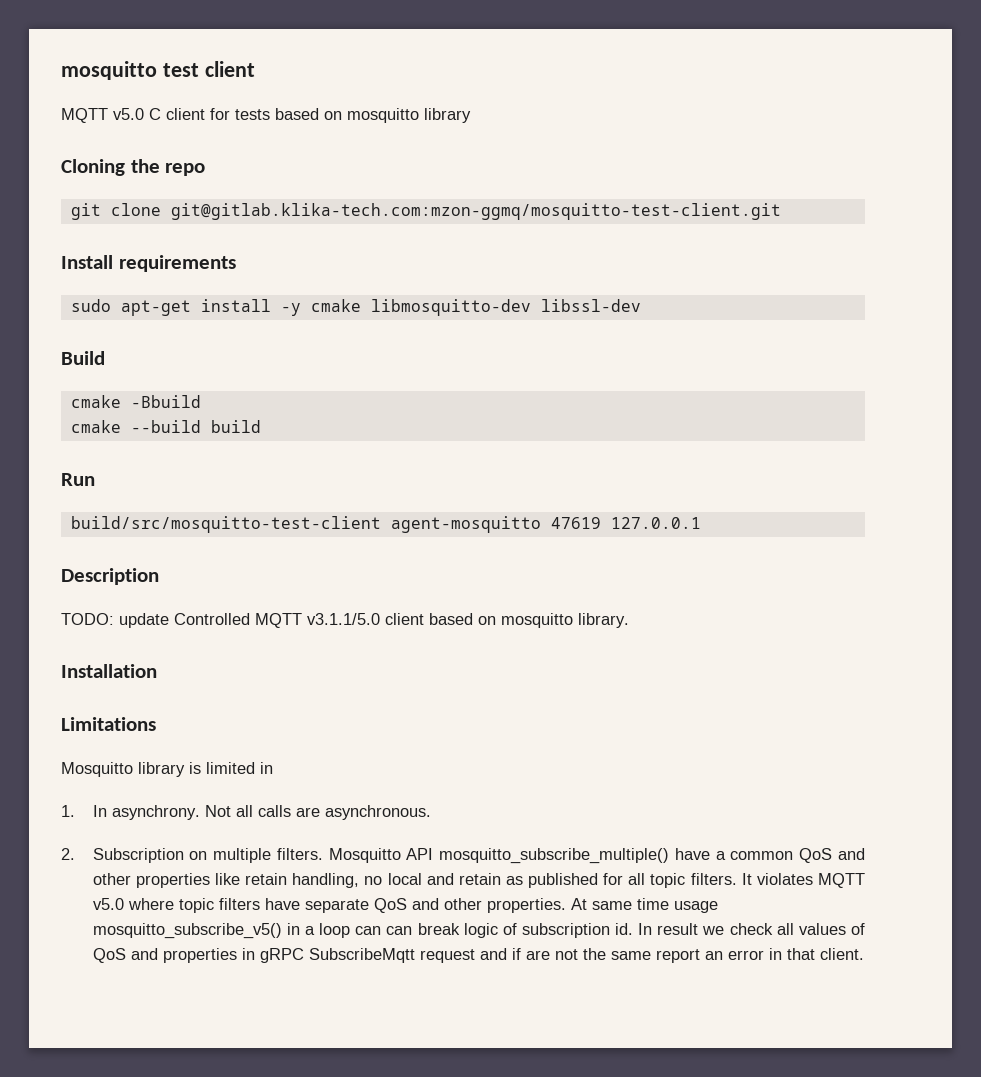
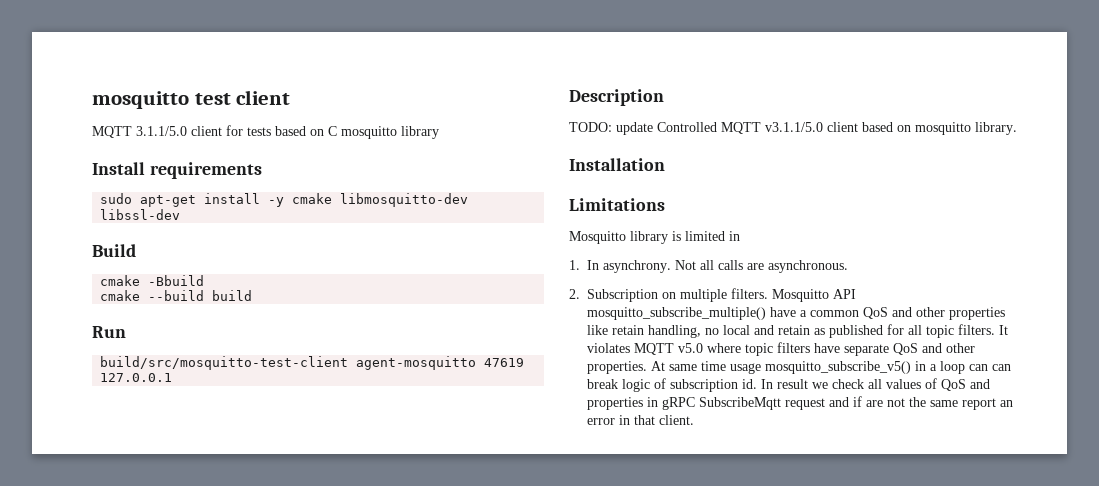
- MQTT v5.0 C client for tests based on mosquitto library
+ MQTT 3.1.1/5.0 client for tests based on C mosquitto library
- Cloning the repo
- git clone git@gitlab.klika-tech.com:mzon-ggmq/mosquitto-test-client.git

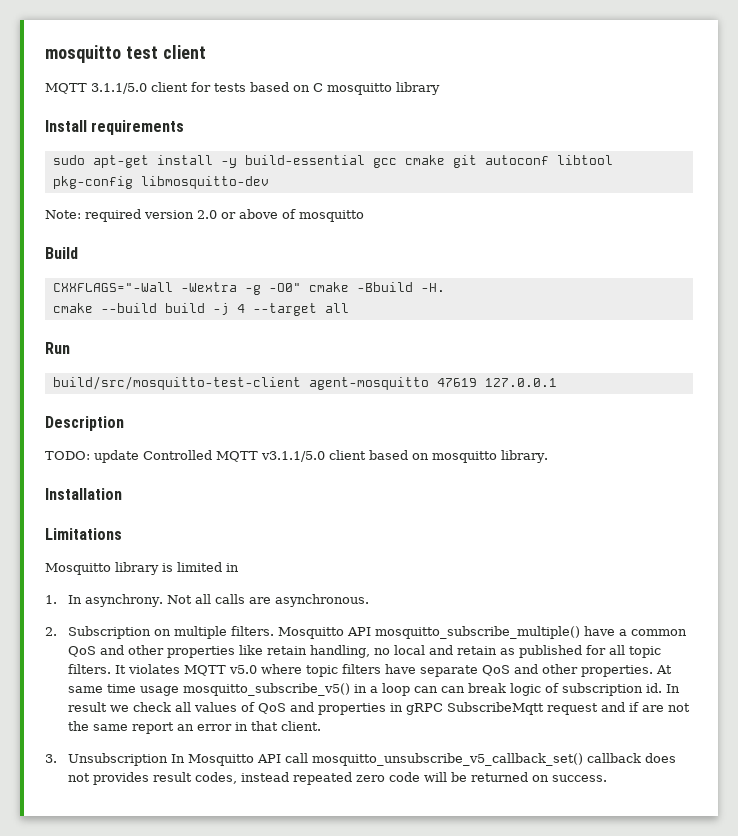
- sudo apt-get install -y cmake libmosquitto-dev libssl-dev
+ sudo apt-get install -y build-essential gcc cmake git autoconf libtool pkg-config libmosquitto-dev
+ Note: required version 2.0 or above of mosquitto
  Build
- cmake -Bbuild
+ CXXFLAGS="-Wall -Wextra -g -O0" cmake -Bbuild -H.
- cmake --build build
+ cmake --build build -j 4 --target all
+ 3. Unsubscription In Mosquitto API call mosquitto_unsubscribe_v5_callback_set() callback does not provides result codes, instead repeated zero code will be returned on success.

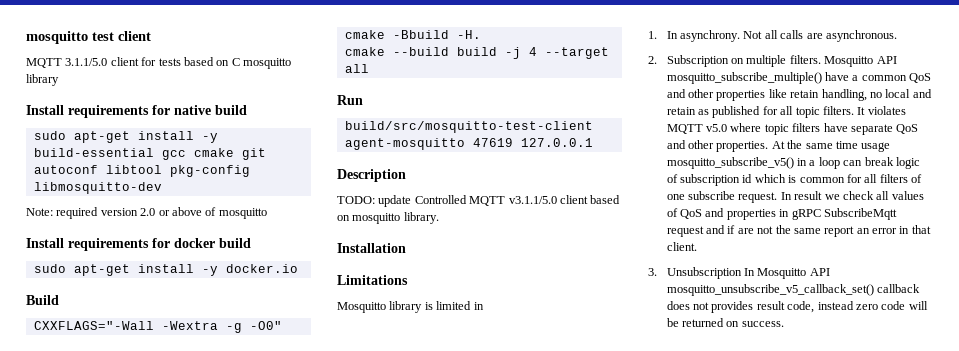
- Install requirements
+ Install requirements for native build
+ Install requirements for docker build
+ sudo apt-get install -y docker.io
- At same time usage mosquitto_subscribe_v5() in a loop can can break logic of subscription id.
+ At the same time usage mosquitto_subscribe_v5() in a loop can break logic of subscription id which is common for all filters of one subscribe request.
- 3. Unsubscription In Mosquitto API call mosquitto_unsubscribe_v5_callback_set() callback does not provides result codes, instead repeated zero code will be returned on success.
+ 3. Unsubscription In Mosquitto API mosquitto_unsubscribe_v5_callback_set() callback does not provides result code, instead zero code will be returned on success.

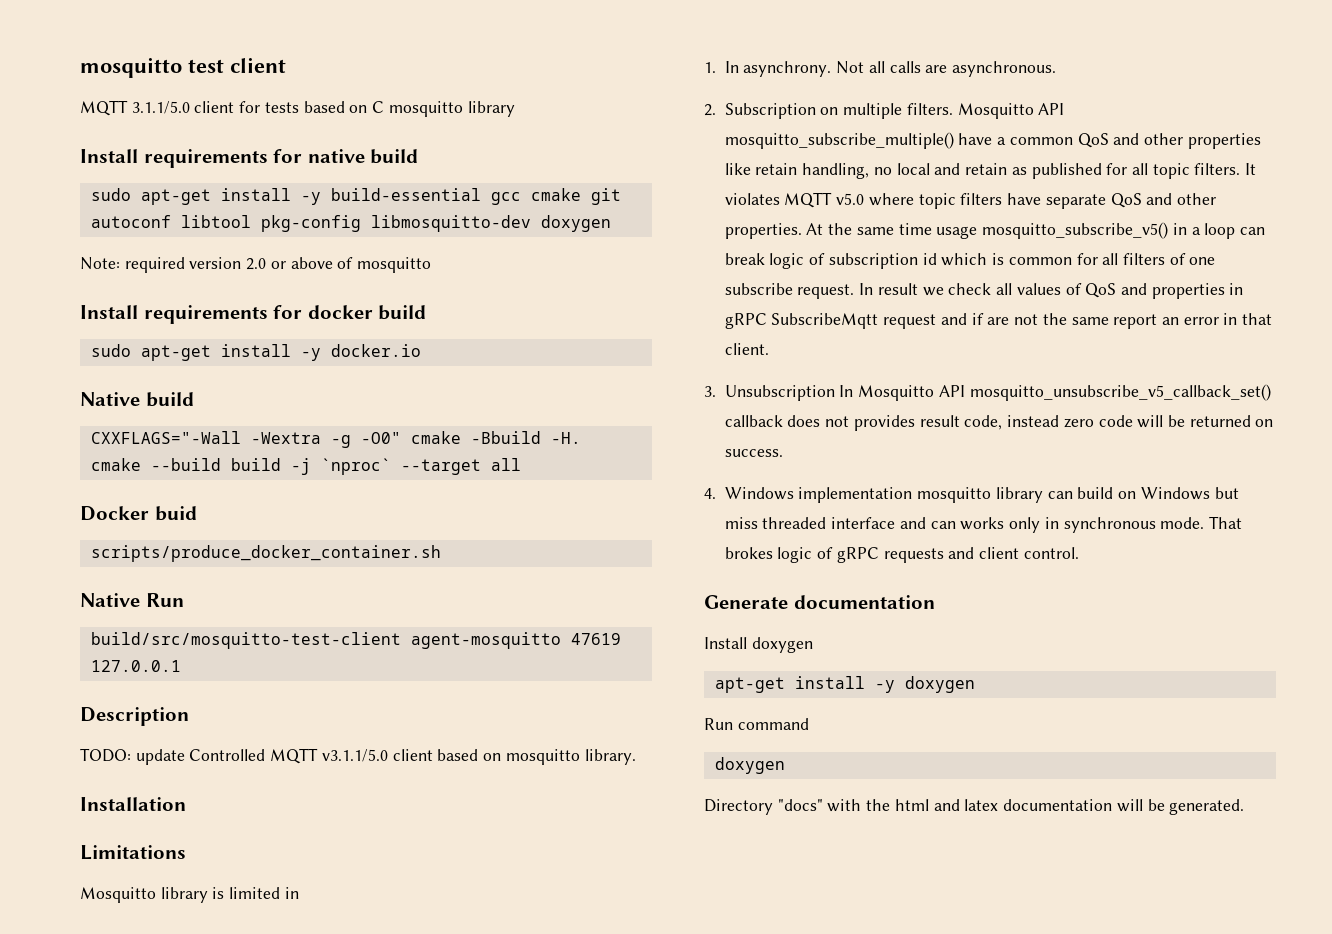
- sudo apt-get install -y build-essential gcc cmake git autoconf libtool pkg-config libmosquitto-dev
+ sudo apt-get install -y build-essential gcc cmake git autoconf libtool pkg-config libmosquitto-dev doxygen
- Build
+ Native build
- cmake --build build -j 4 --target all
+ cmake --build build -j `nproc` --target all
- Run
+ Docker buid
+ scripts/produce_docker_container.sh
+ Native Run
+ 4. Windows implementation mosquitto library can build on Windows but miss threaded interface and can works only in synchronous mode. That brokes logic of gRPC requests and client control.
+ Generate documentation
+ Install doxygen
+ apt-get install -y doxygen
+ Run command
+ doxygen
+ Directory "docs" with the html and latex documentation will be generated.

